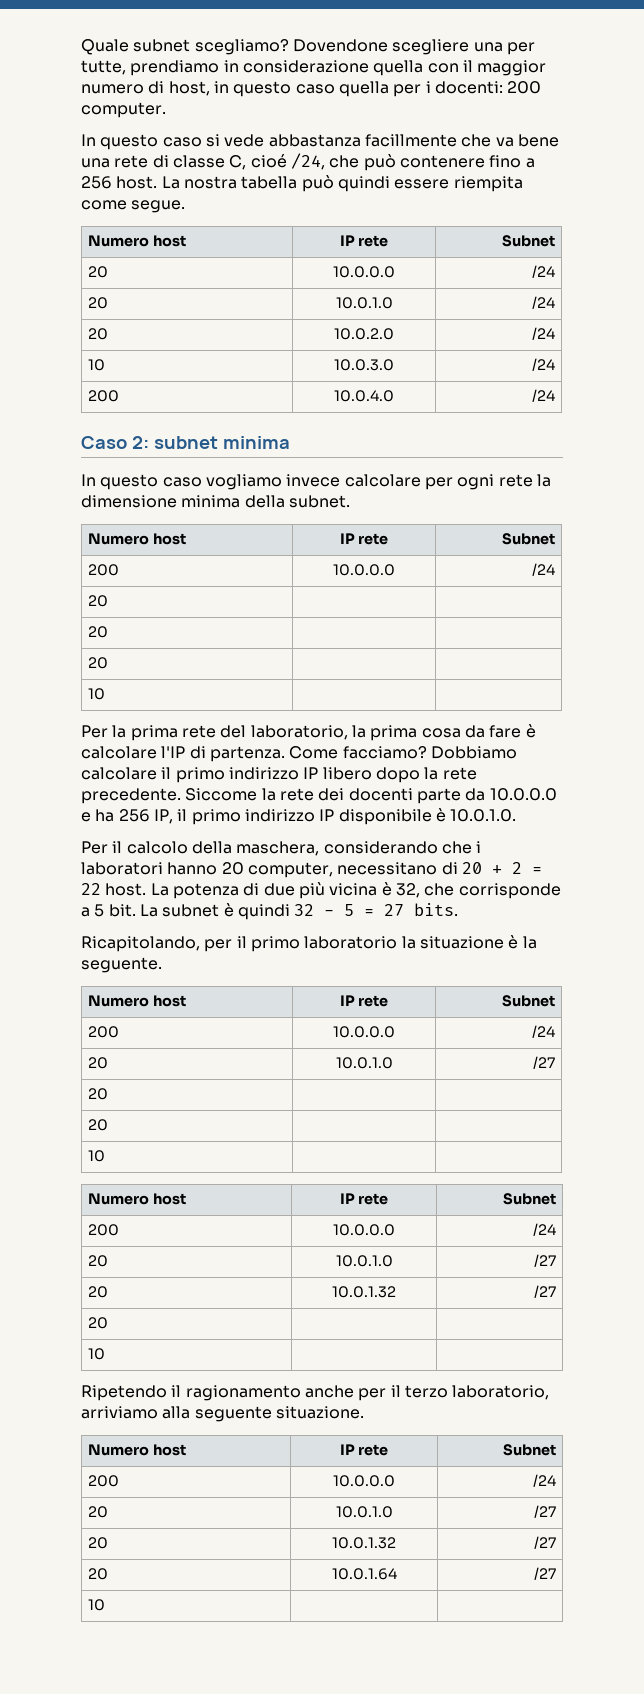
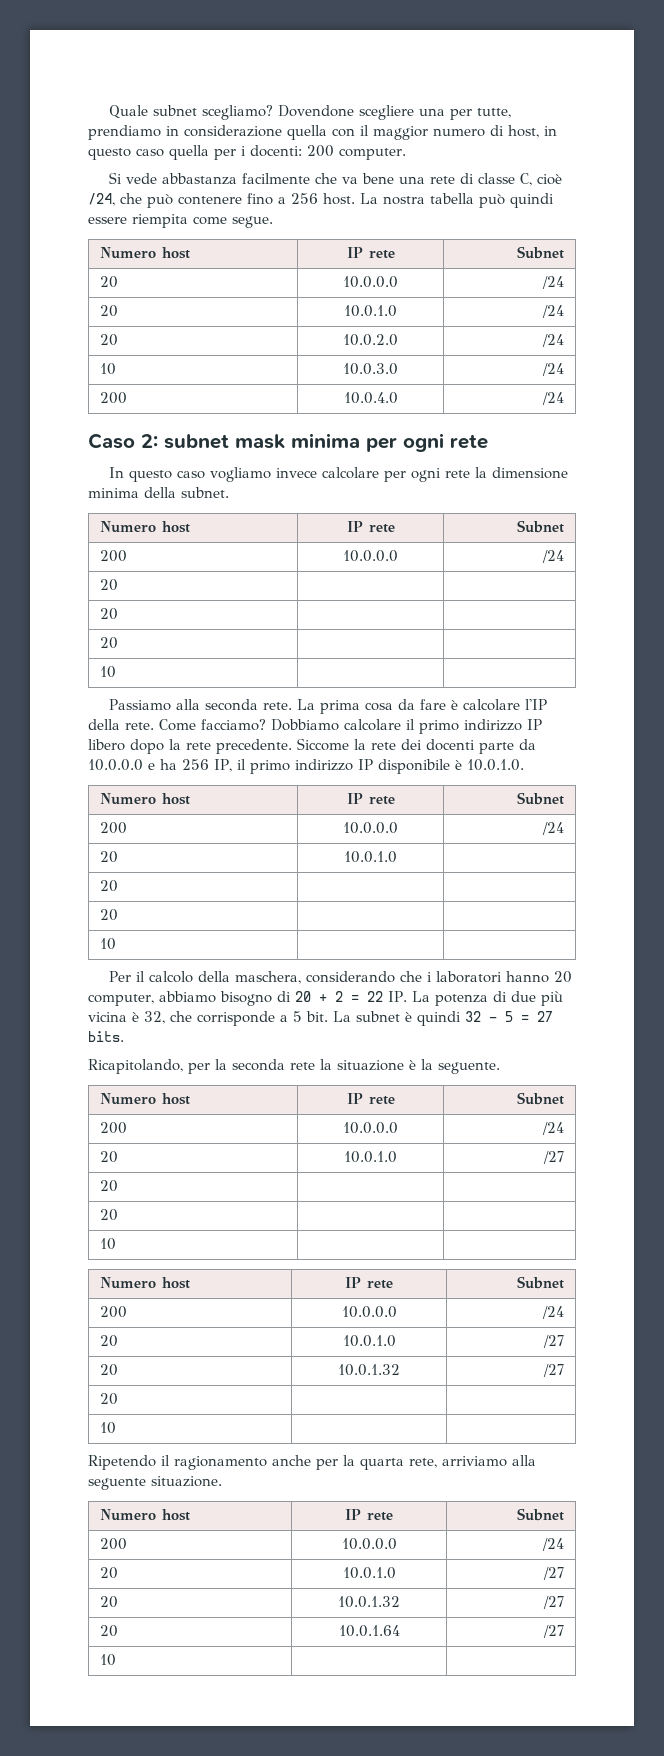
- In questo caso si vede abbastanza facillmente che va bene una rete di classe C, cioé /24, che può contenere fino a 256 host.
+ Si vede abbastanza facilmente che va bene una rete di classe C, cioè /24, che può contenere fino a 256 host.
- Caso 2: subnet minima
+ Caso 2: subnet mask minima per ogni rete
- Per la prima rete del laboratorio, la prima cosa da fare è calcolare l'IP di partenza.
+ Passiamo alla seconda rete. La prima cosa da fare è calcolare l'IP della rete.
  Siccome la rete dei docenti parte da 10.0.0.0 e ha 256 IP, il primo indirizzo IP disponibile è 10.0.1.0.
+ Numero host | IP rete | Subnet
+ 200 | 10.0.0.0 | /24
+ 20 | 10.0.1.0 |
+ 20 | |
+ 20 | |
+ 10 | |
- Per il calcolo della maschera, considerando che i laboratori hanno 20 computer, necessitano di 20 + 2 = 22 host. La potenza di due più vicina è 32, che corrisponde a 5 bit.
+ Per il calcolo della maschera, considerando che i laboratori hanno 20 computer, abbiamo bisogno di 20 + 2 = 22 IP. La potenza di due più vicina è 32, che corrisponde a 5 bit.
- Ricapitolando, per il primo laboratorio la situazione è la seguente.
+ Ricapitolando, per la seconda rete la situazione è la seguente.
- Ripetendo il ragionamento anche per il terzo laboratorio, arriviamo alla seguente situazione.
+ Ripetendo il ragionamento anche per la quarta rete, arriviamo alla seguente situazione.

